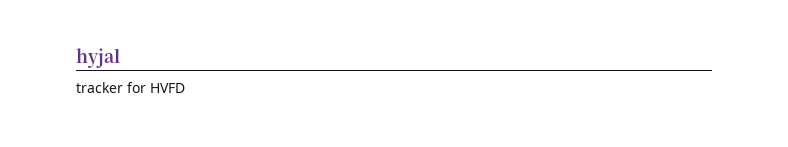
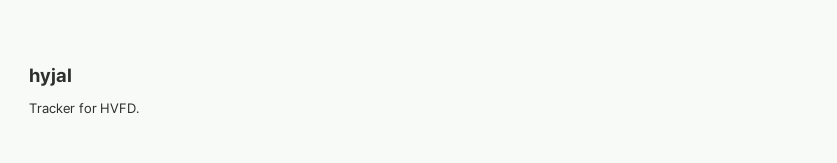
- tracker for HVFD
+ Tracker for HVFD.

